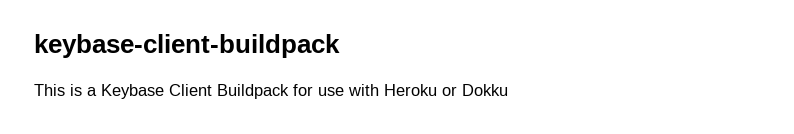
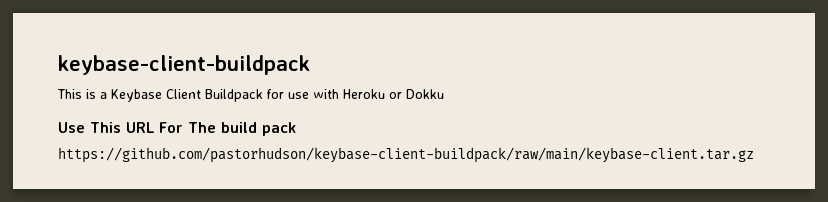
+ Use This URL For The build pack
+ https://github.com/pastorhudson/keybase-client-buildpack/raw/main/keybase-client.tar.gz

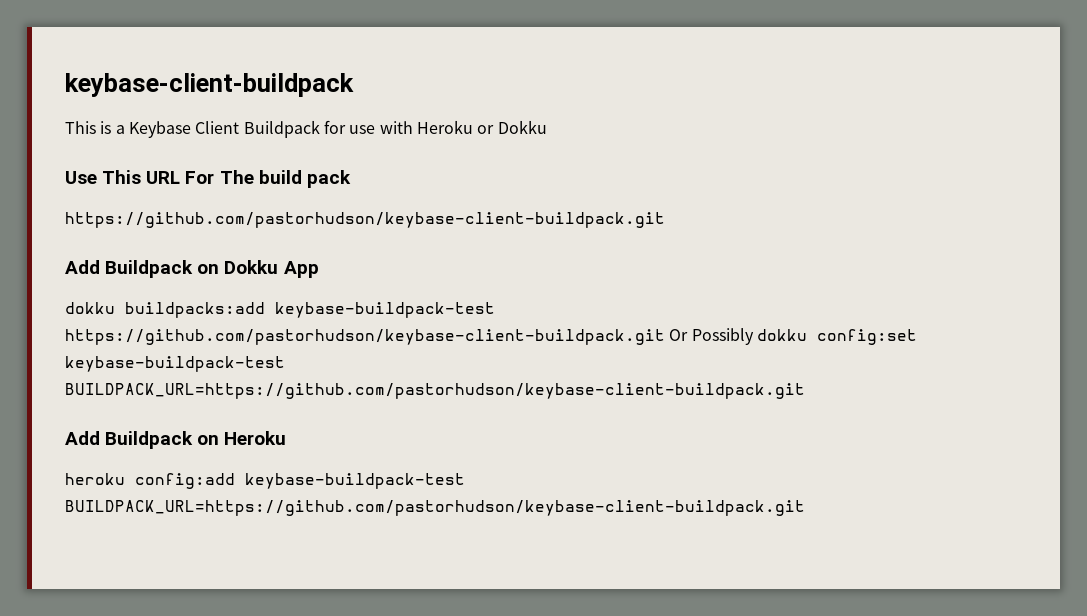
  Use This URL For The build pack
- https://github.com/pastorhudson/keybase-client-buildpack/raw/main/keybase-client.tar.gz
+ https://github.com/pastorhudson/keybase-client-buildpack.git
+ Add Buildpack on Dokku App
+ dokku buildpacks:add keybase-buildpack-test https://github.com/pastorhudson/keybase-client-buildpack.git Or Possibly dokku config:set keybase-buildpack-test BUILDPACK_URL=https://github.com/pastorhudson/keybase-client-buildpack.git
+ Add Buildpack on Heroku
+ heroku config:add keybase-buildpack-test BUILDPACK_URL=https://github.com/pastorhudson/keybase-client-buildpack.git

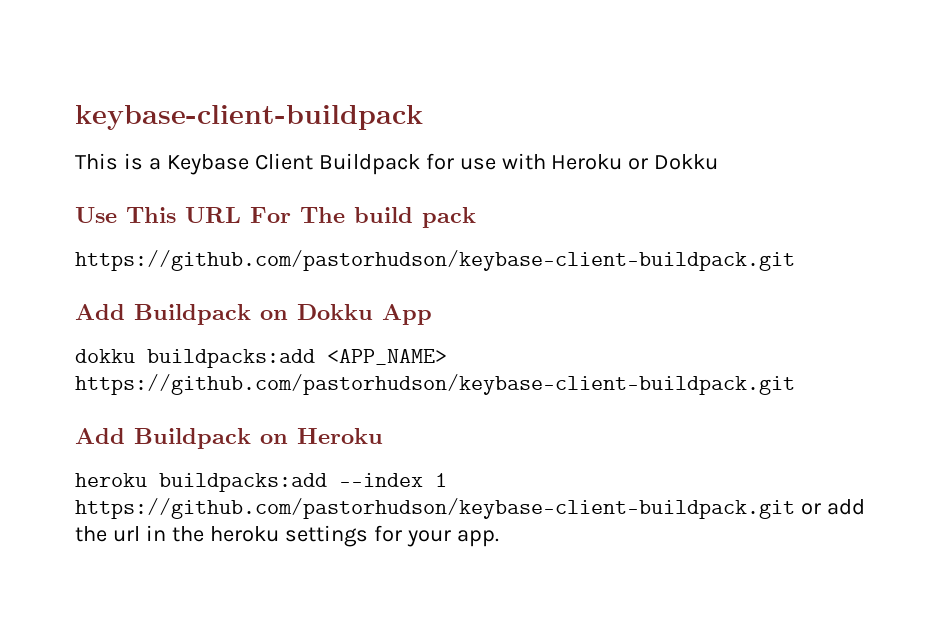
- dokku buildpacks:add keybase-buildpack-test https://github.com/pastorhudson/keybase-client-buildpack.git Or Possibly dokku config:set keybase-buildpack-test BUILDPACK_URL=https://github.com/pastorhudson/keybase-client-buildpack.git
+ dokku buildpacks:add <APP_NAME> https://github.com/pastorhudson/keybase-client-buildpack.git
- heroku config:add keybase-buildpack-test BUILDPACK_URL=https://github.com/pastorhudson/keybase-client-buildpack.git
+ heroku buildpacks:add --index 1 https://github.com/pastorhudson/keybase-client-buildpack.git or add the url in the heroku settings for your app.

